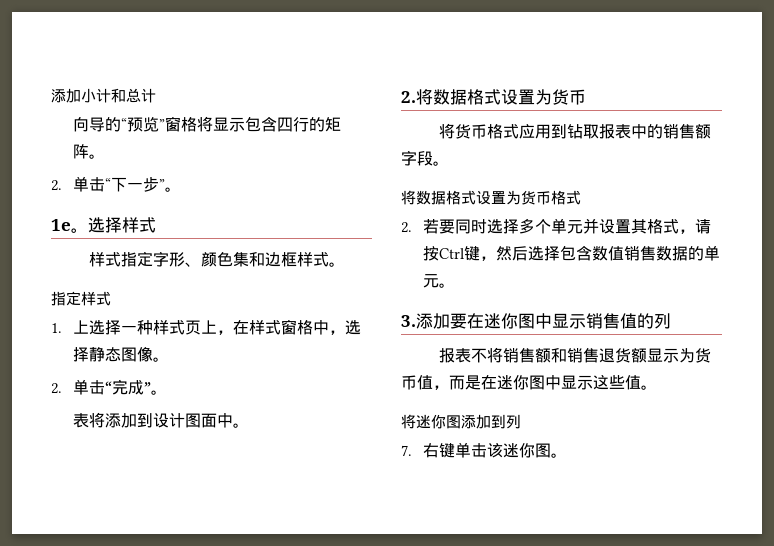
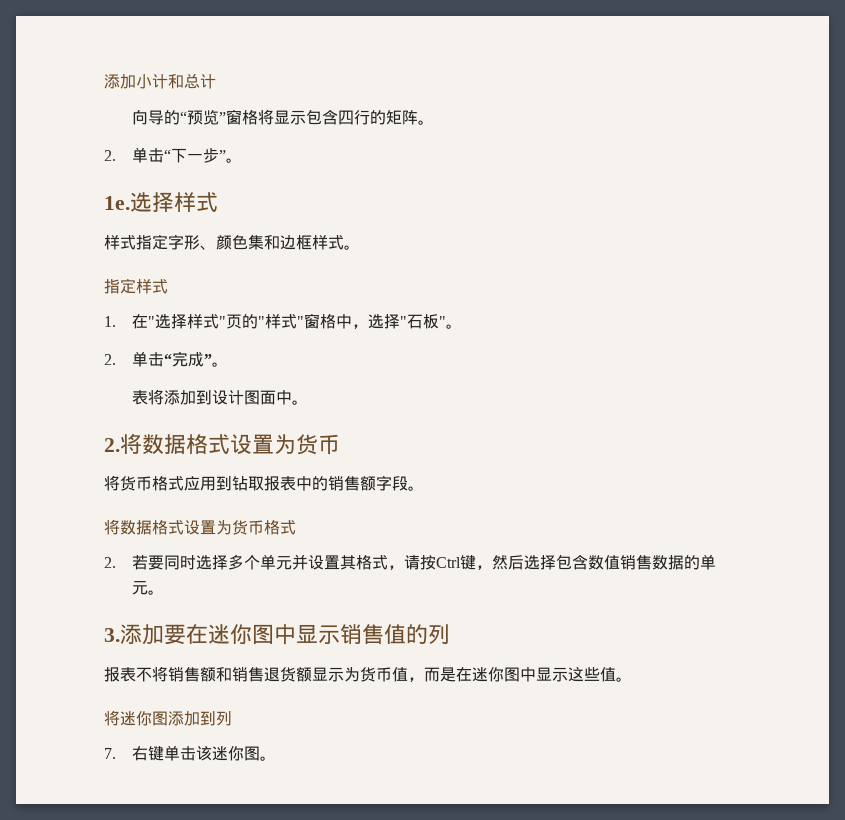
- 1e。
+ 1e.
- 1.上选择一种样式页上，在样式窗格中，选择静态图像。
+ 1.在"选择样式"页的"样式"窗格中，选择"石板"。

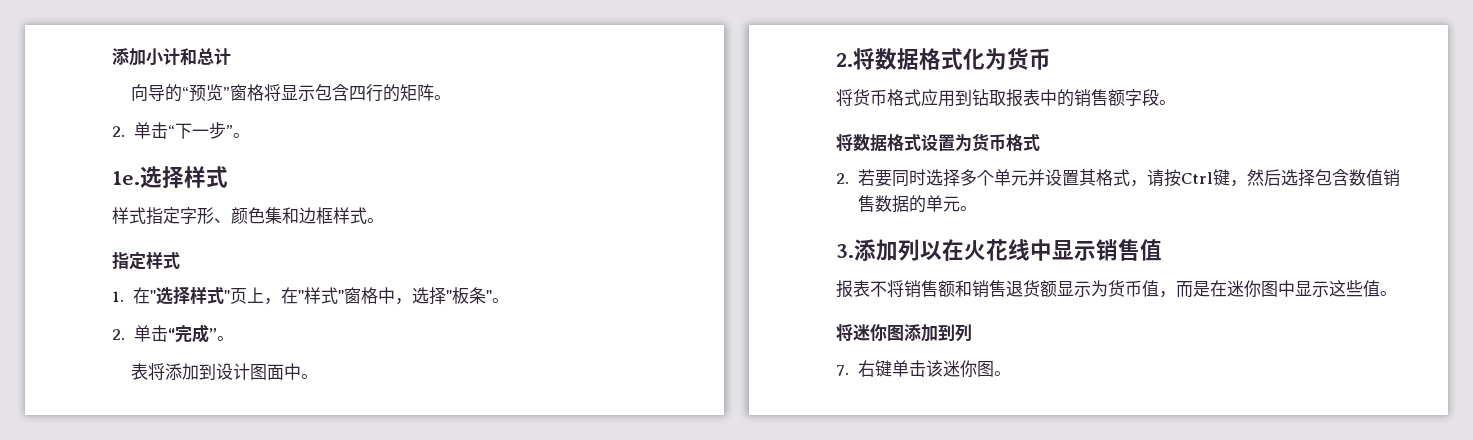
- 1.在"选择样式"页的"样式"窗格中，选择"石板"。
+ 1.在"选择样式"页上，在"样式"窗格中，选择"板条"。
- 2.将数据格式设置为货币
+ 2.将数据格式化为货币
- 3.添加要在迷你图中显示销售值的列
+ 3.添加列以在火花线中显示销售值

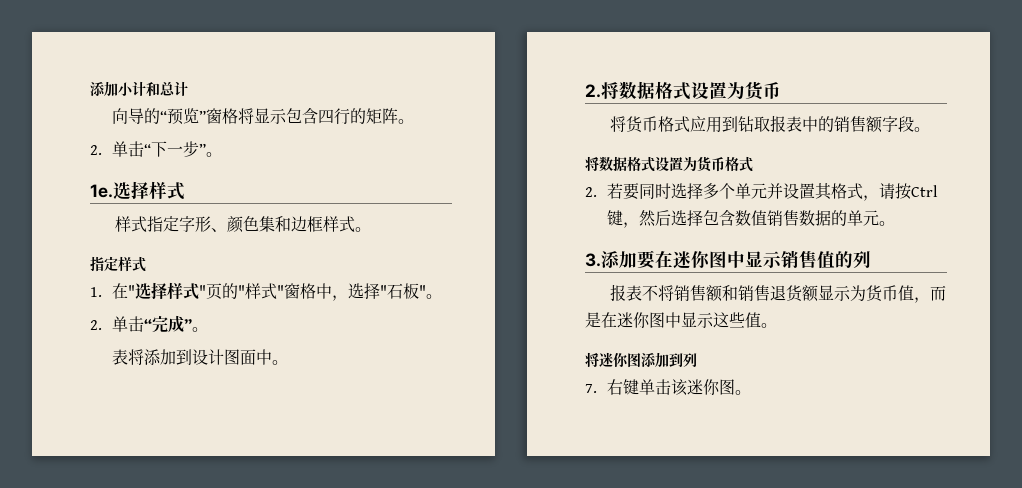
- 1.在"选择样式"页上，在"样式"窗格中，选择"板条"。
+ 1.在"选择样式"页的"样式"窗格中，选择"石板"。
- 2.将数据格式化为货币
+ 2.将数据格式设置为货币
- 3.添加列以在火花线中显示销售值
+ 3.添加要在迷你图中显示销售值的列

